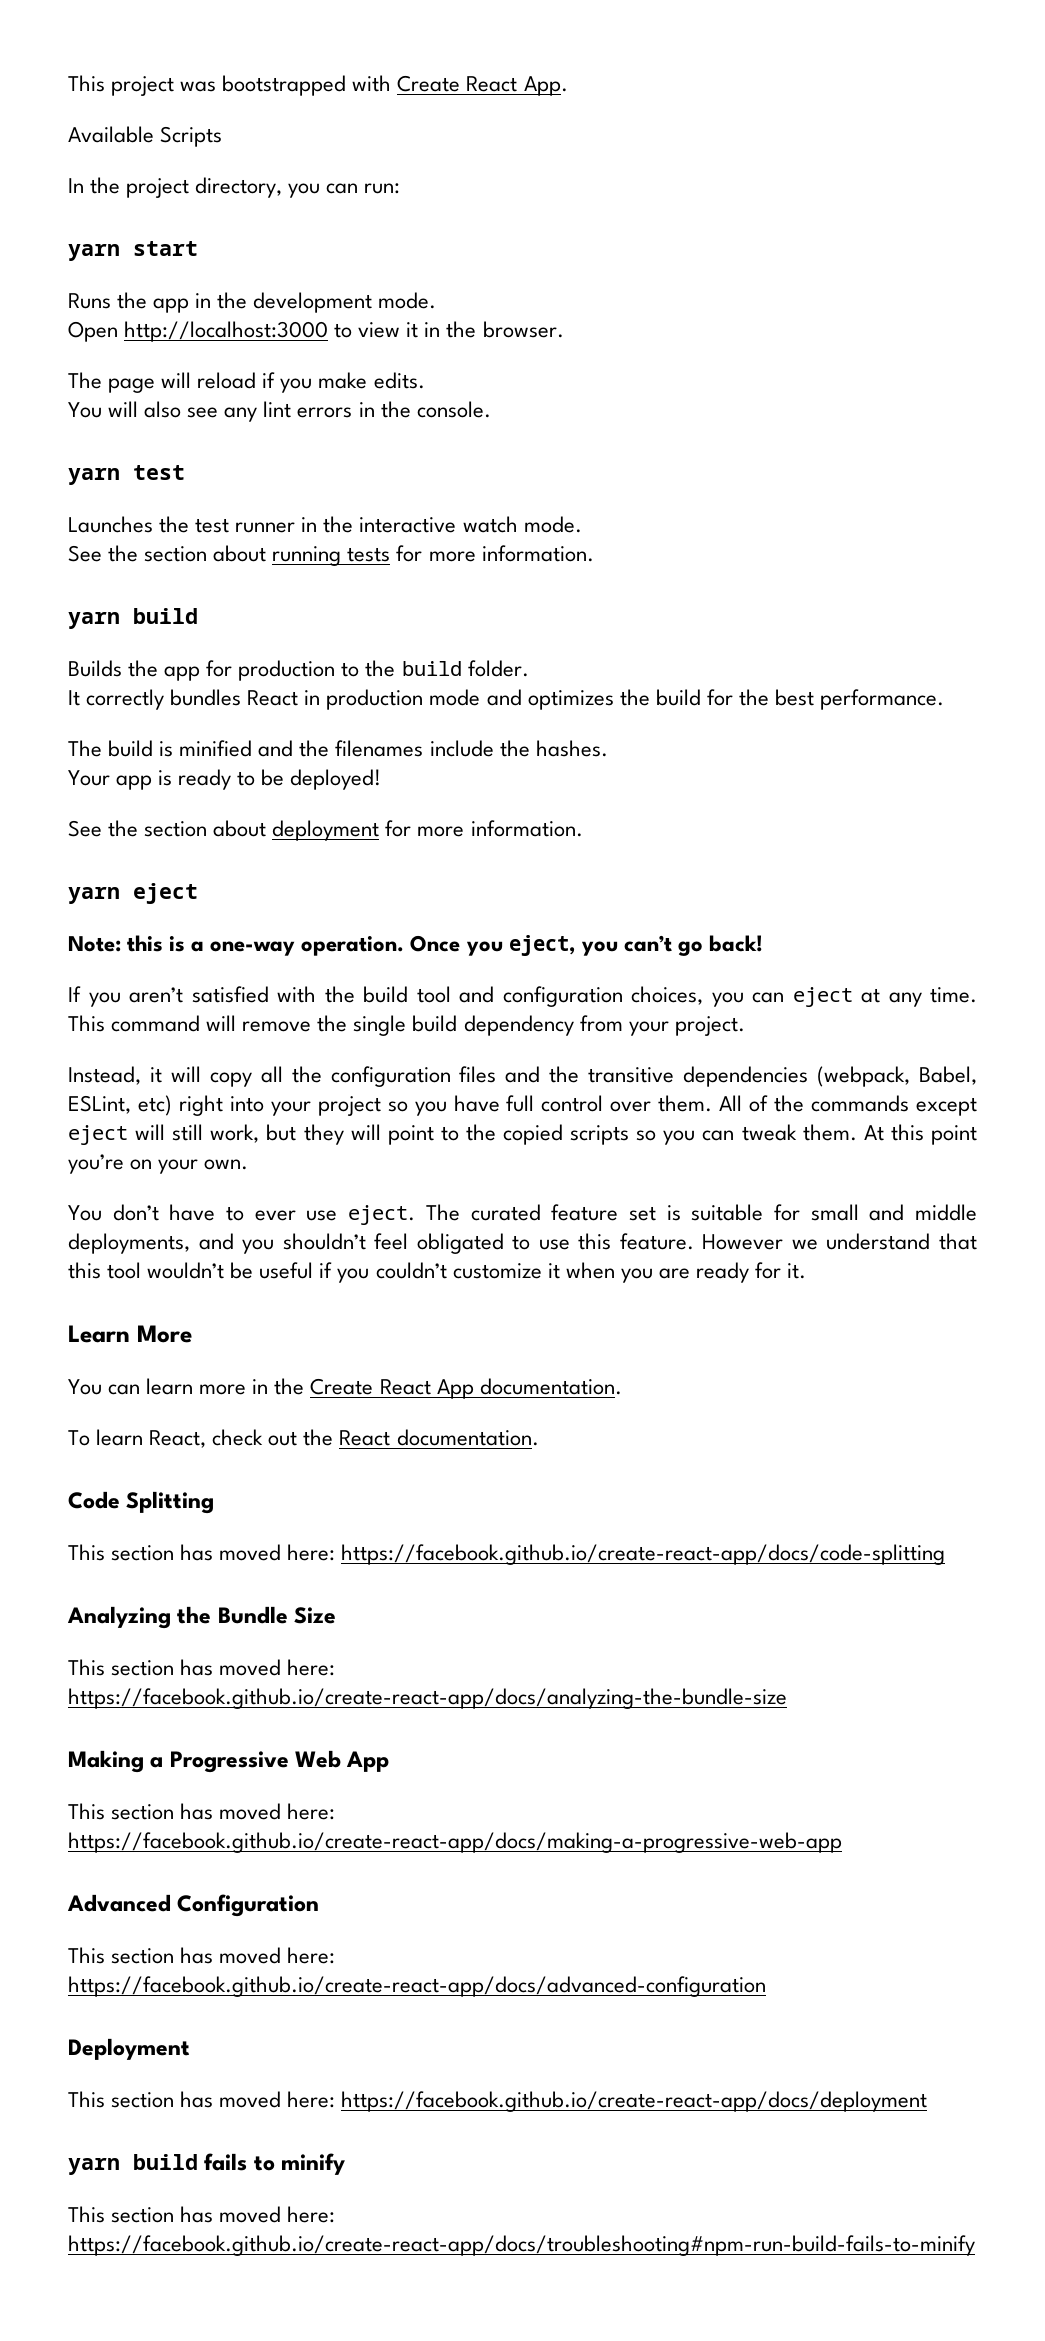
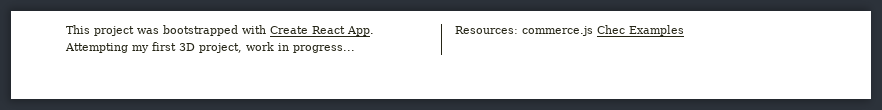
- Available Scripts
- In the project directory, you can run:
- yarn start
- Runs the app in the development mode.
- Open http://localhost:3000 to view it in the browser.
- The page will reload if you make edits.
- You will also see any lint errors in the console.
- yarn test
- Launches the test runner in the interactive watch mode.
- See the section about running tests for more information.
- yarn build
- Builds the app for production to the build folder.
- It correctly bundles React in production mode and optimizes the build for the best performance.
- The build is minified and the filenames include the hashes.
- Your app is ready to be deployed!
- See the section about deployment for more information.
- yarn eject
- Note: this is a one-way operation. Once you eject, you can’t go back!
- If you aren’t satisfied with the build tool and configuration choices, you can eject at any time. This command will remove the single build dependency from your project.
- Instead, it will copy all the configuration files and the transitive dependencies (webpack, Babel, ESLint, etc) right into your project so you have full control over them. All of the commands except eject will still work, but they will point to the copied scripts so you can tweak them. At this point you’re on your own.
- You don’t have to ever use eject. The curated feature set is suitable for small and middle deployments, and you shouldn’t feel obligated to use this feature. However we understand that this tool wouldn’t be useful if you couldn’t customize it when you are ready for it.
- Learn More
- You can learn more in the Create React App documentation.
- To learn React, check out the React documentation.
- Code Splitting
- This section has moved here: https://facebook.github.io/create-react-app/docs/code-splitting
- Analyzing the Bundle Size
- This section has moved here: https://facebook.github.io/create-react-app/docs/analyzing-the-bundle-size
- Making a Progressive Web App
- This section has moved here: https://facebook.github.io/create-react-app/docs/making-a-progressive-web-app
- Advanced Configuration
- This section has moved here: https://facebook.github.io/create-react-app/docs/advanced-configuration
- Deployment
- This section has moved here: https://facebook.github.io/create-react-app/docs/deployment
- yarn build fails to minify
- This section has moved here: https://facebook.github.io/create-react-app/docs/troubleshooting#npm-run-build-fails-to-minify
+ Attempting my first 3D project, work in progress...
+ Resources: commerce.js Chec Examples

